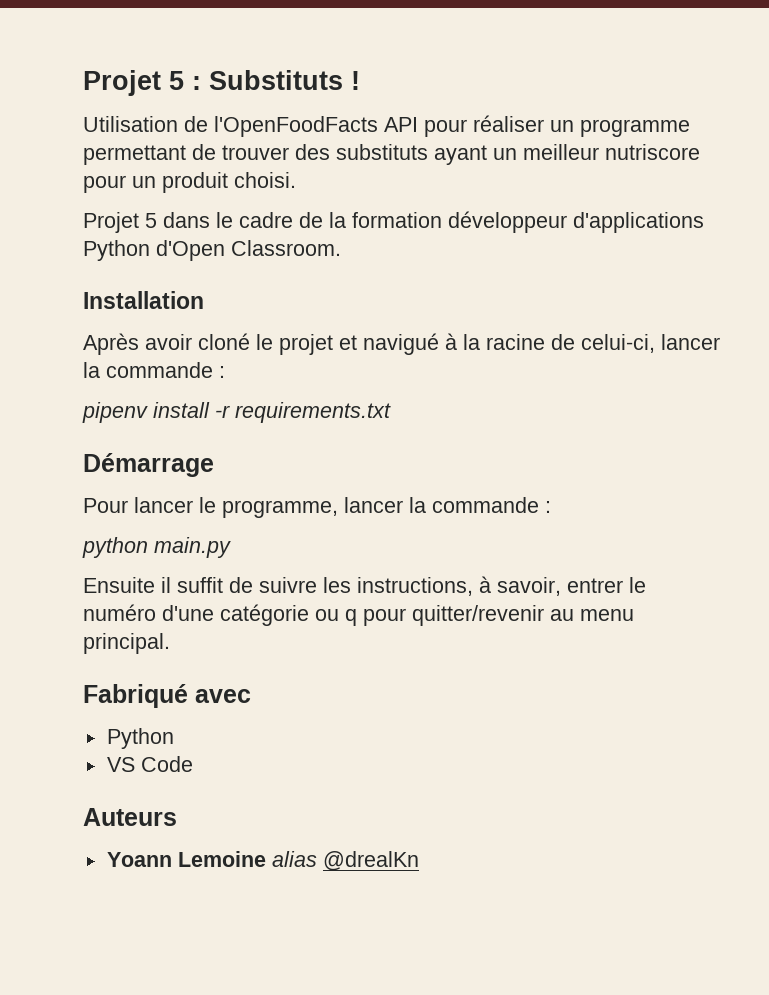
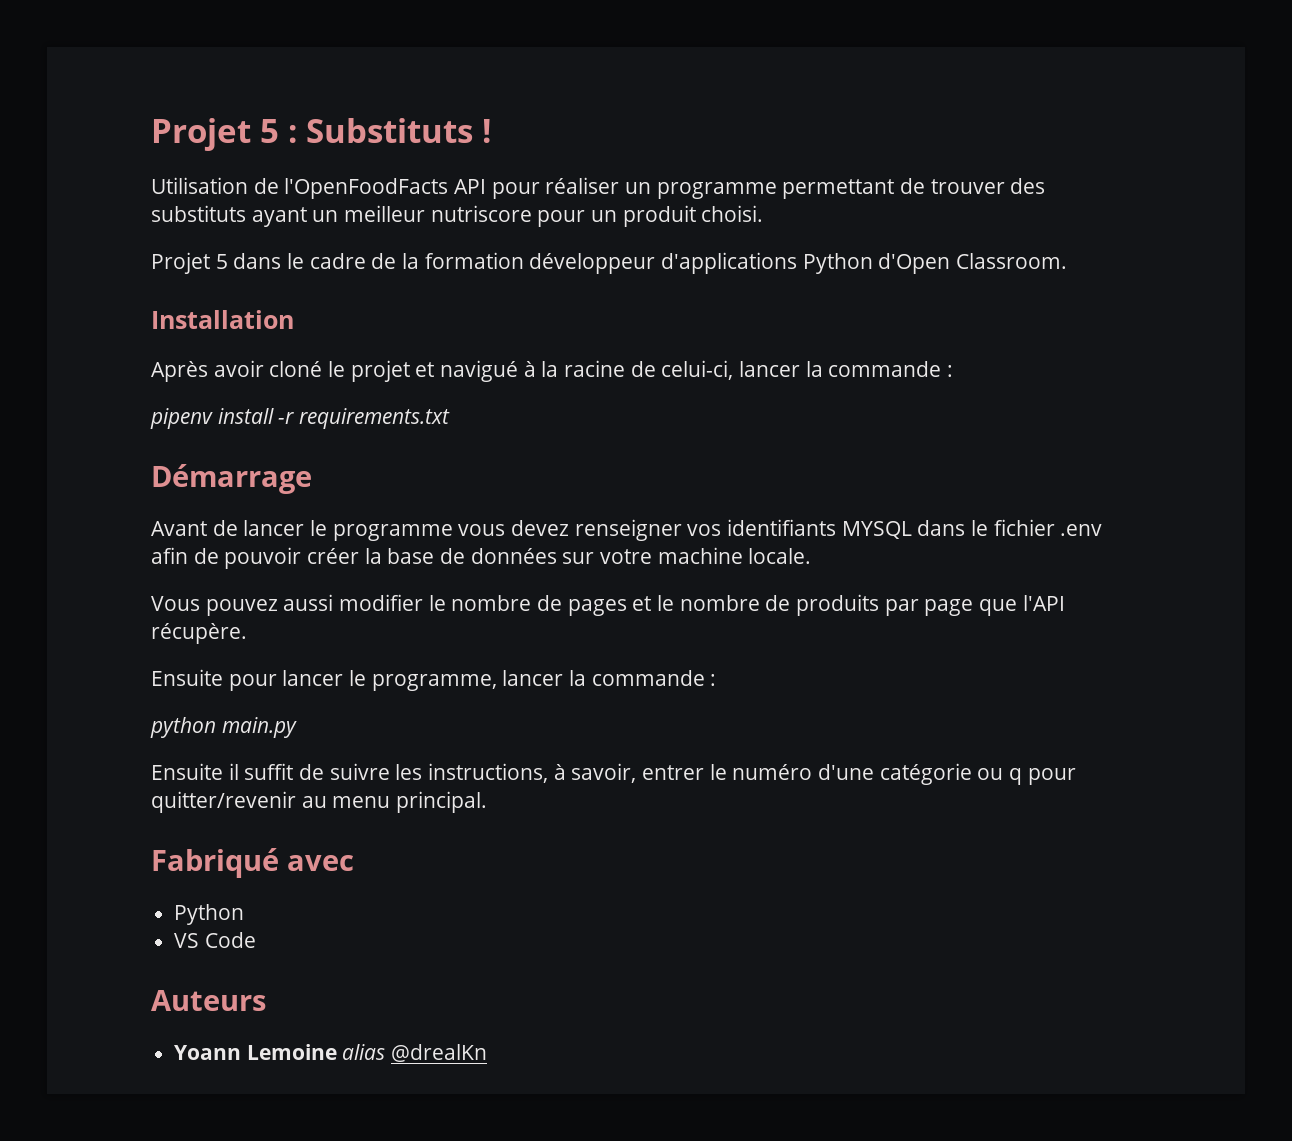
- Pour lancer le programme, lancer la commande :
+ Avant de lancer le programme vous devez renseigner vos identifiants MYSQL dans le fichier .env afin de pouvoir créer la base de données sur votre machine locale.
+ Vous pouvez aussi modifier le nombre de pages et le nombre de produits par page que l'API récupère.
+ Ensuite pour lancer le programme, lancer la commande :

